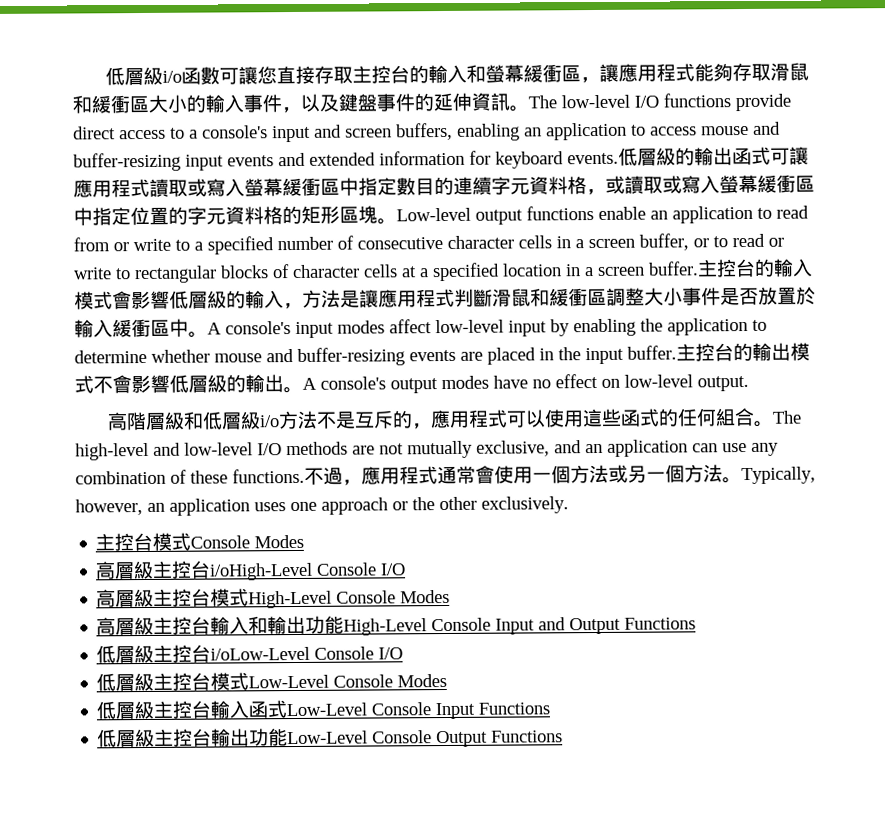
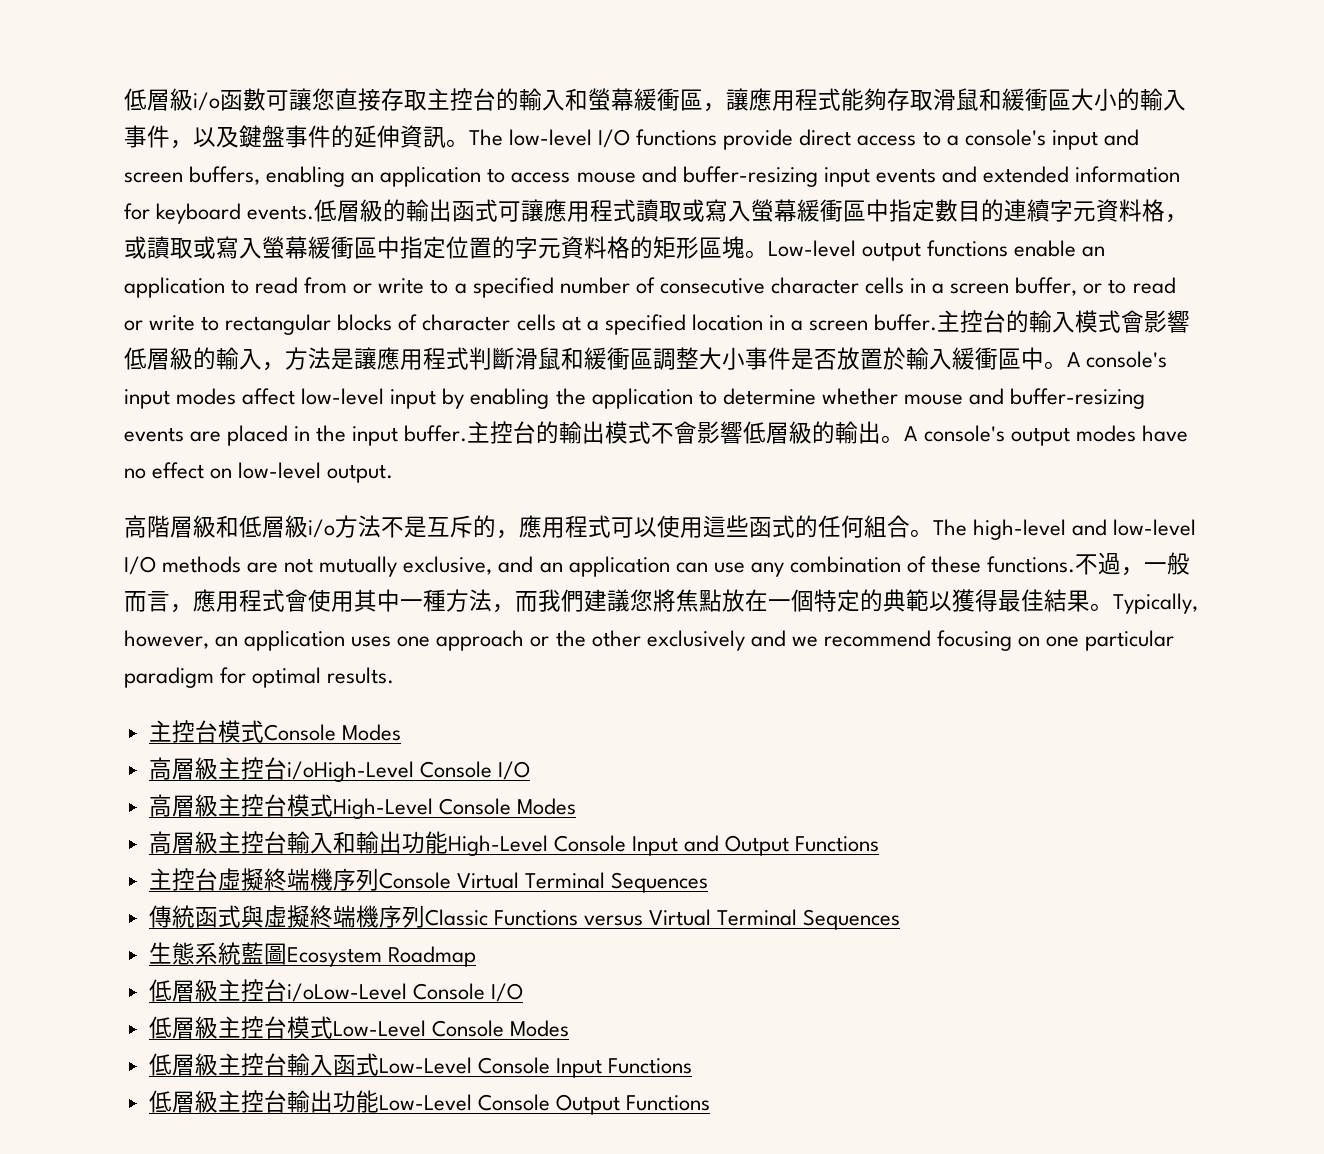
- 不過，應用程式通常會使用一個方法或另一個方法。
+ 不過，一般而言，應用程式會使用其中一種方法，而我們建議您將焦點放在一個特定的典範以獲得最佳結果。
- Typically, however, an application uses one approach or the other exclusively.
+ Typically, however, an application uses one approach or the other exclusively and we recommend focusing on one particular paradigm for optimal results.
+ 主控台虛擬終端機序列Console Virtual Terminal Sequences
+ 傳統函式與虛擬終端機序列Classic Functions versus Virtual Terminal Sequences
+ 生態系統藍圖Ecosystem Roadmap

